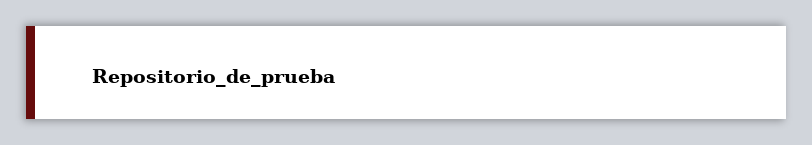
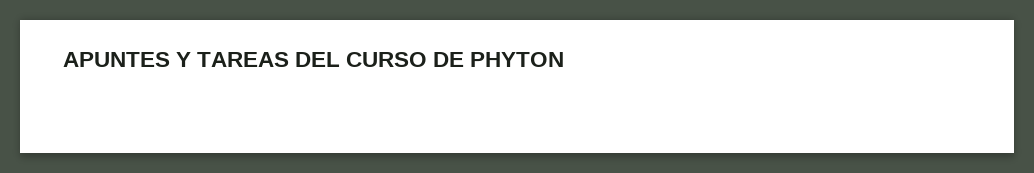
- Repositorio_de_prueba
+ APUNTES Y TAREAS DEL CURSO DE PHYTON

